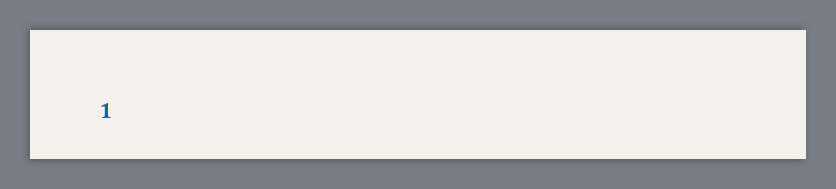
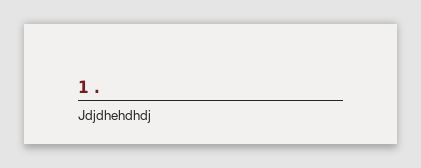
- 1
+ 1 .
+ Jdjdhehdhdj

